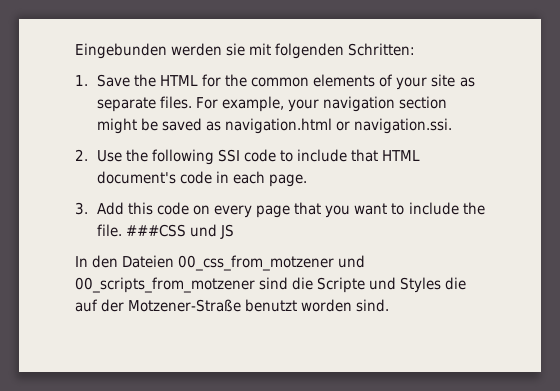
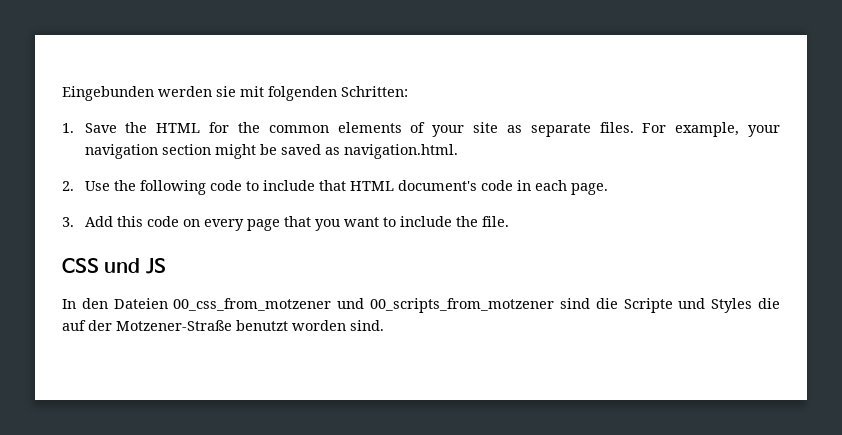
- For example, your navigation section might be saved as navigation.html or navigation.ssi.
+ For example, your navigation section might be saved as navigation.html.
- 2. Use the following SSI code to include that HTML document's code in each page.
+ 2. Use the following code to include that HTML document's code in each page.
- 3. Add this code on every page that you want to include the file. ###CSS und JS
+ 3. Add this code on every page that you want to include the file.
+ CSS und JS

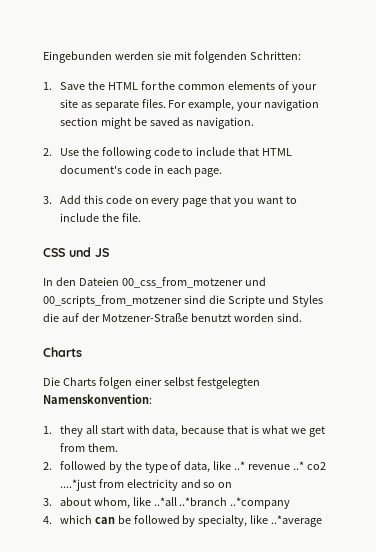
- For example, your navigation section might be saved as navigation.html.
+ For example, your navigation section might be saved as navigation.
  In den Dateien 00_css_from_motzener und 00_scripts_from_motzener sind die Scripte und Styles die auf der Motzener-Straße benutzt worden sind.
+ Charts
+ Die Charts folgen einer selbst festgelegten Namenskonvention:
+ 1. they all start with data, because that is what we get from them.
+ 2. followed by the type of data, like ..* revenue ..* co2 ....*just from electricity and so on
+ 3. about whom, like ..*all ..*branch ..*company
+ 4. which can be followed by specialty, like ..*average

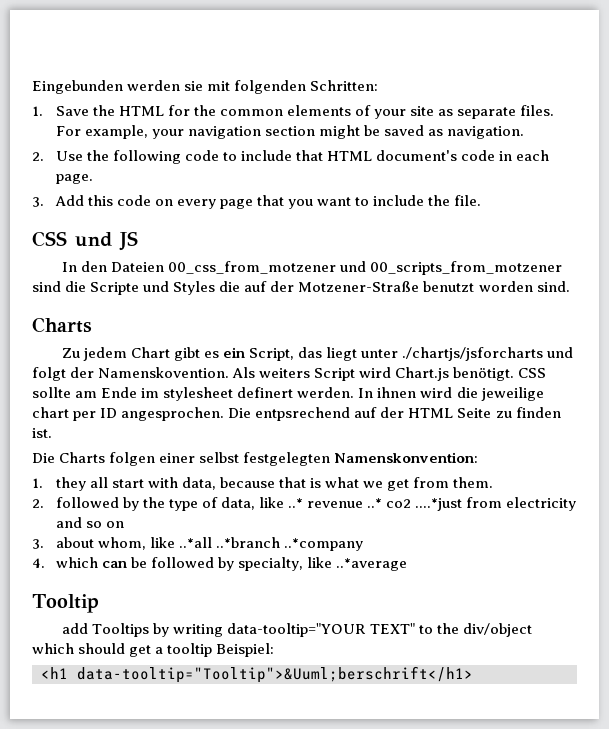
+ Zu jedem Chart gibt es ein Script, das liegt unter ./chartjs/jsforcharts und folgt der Namenskovention. Als weiters Script wird Chart.js benötigt. CSS sollte am Ende im stylesheet definert werden. In ihnen wird die jeweilige chart per ID angesprochen. Die entpsrechend auf der HTML Seite zu finden ist.
+ Tooltip
+ add Tooltips by writing data-tooltip="YOUR TEXT" to the div/object which should get a tooltip Beispiel:
+ <h1 data-tooltip="Tooltip">&Uuml;berschrift</h1>

